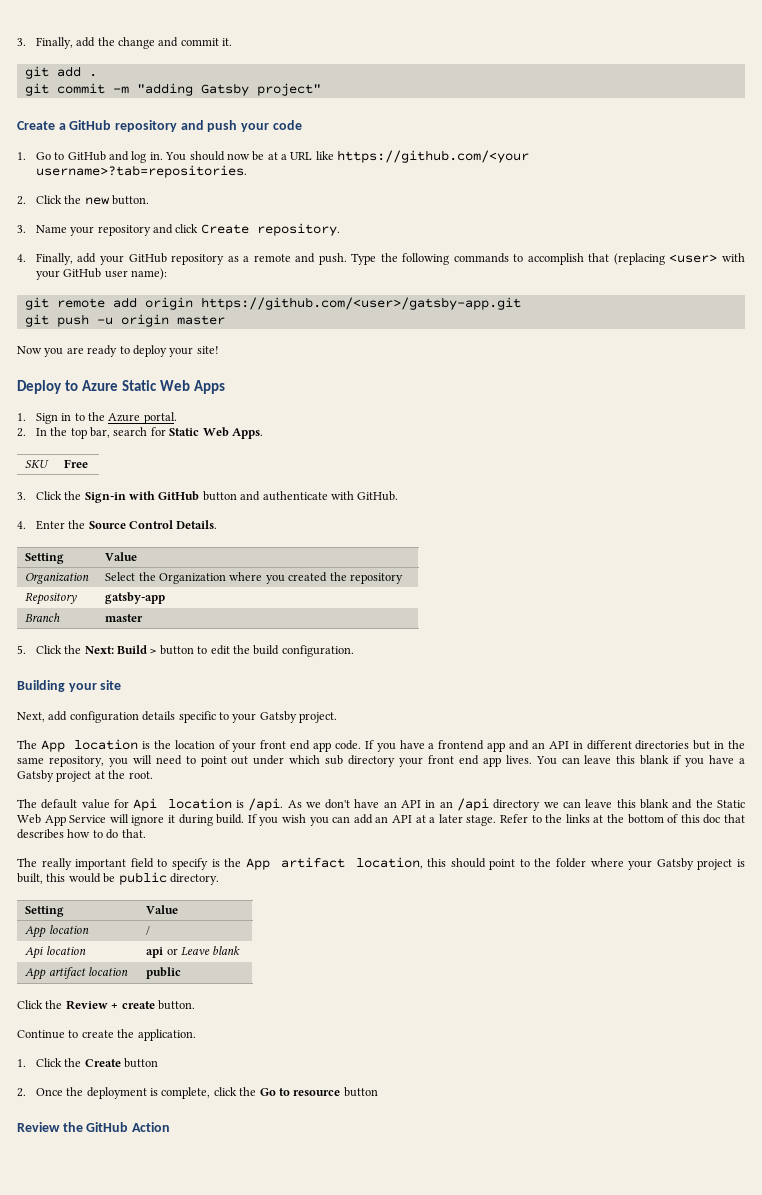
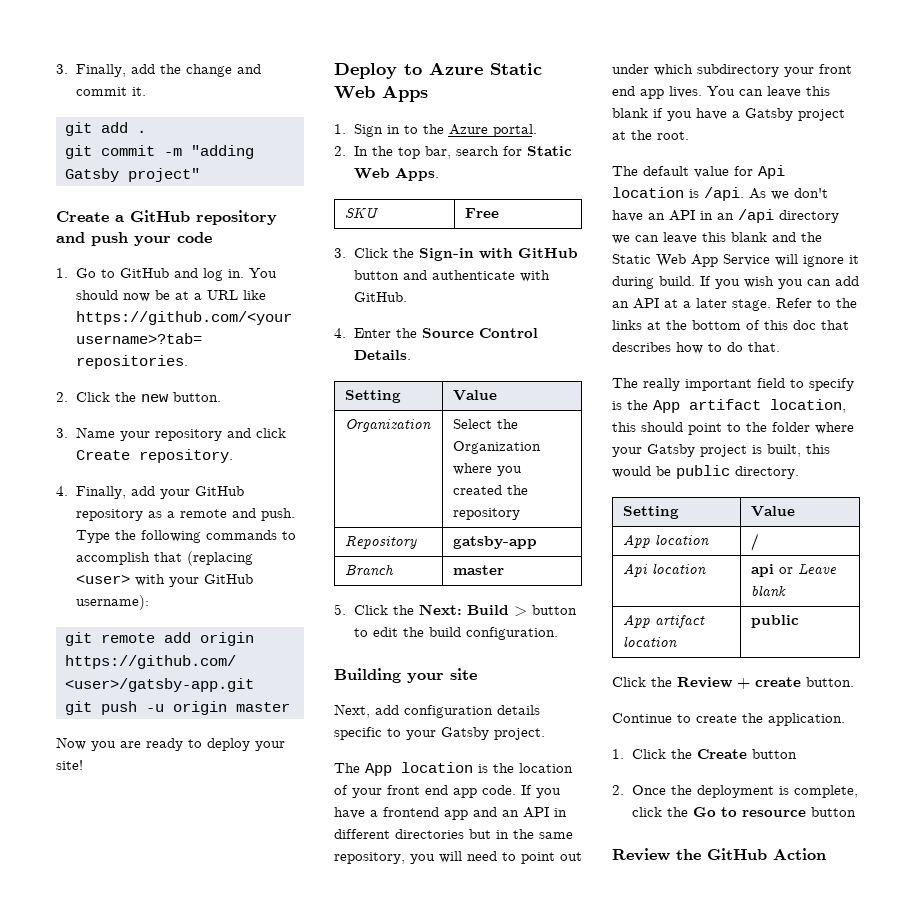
- Type the following commands to accomplish that (replacing <user> with your GitHub user name):
+ Type the following commands to accomplish that (replacing <user> with your GitHub username):
- If you have a frontend app and an API in different directories but in the same repository, you will need to point out under which sub directory your front end app lives.
+ If you have a frontend app and an API in different directories but in the same repository, you will need to point out under which subdirectory your front end app lives.

